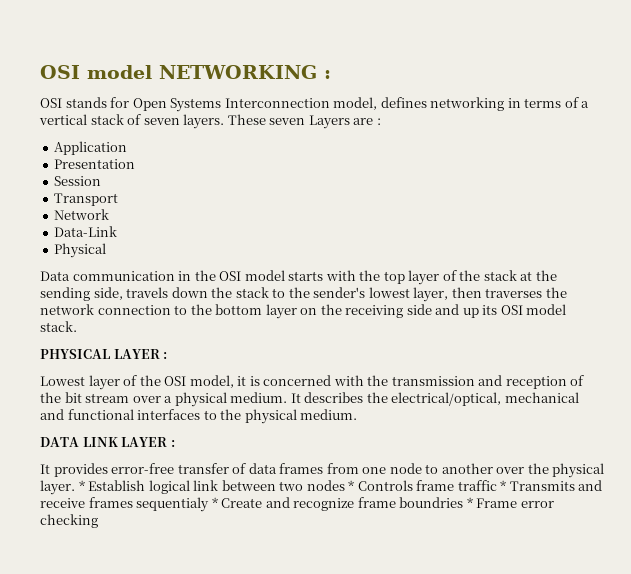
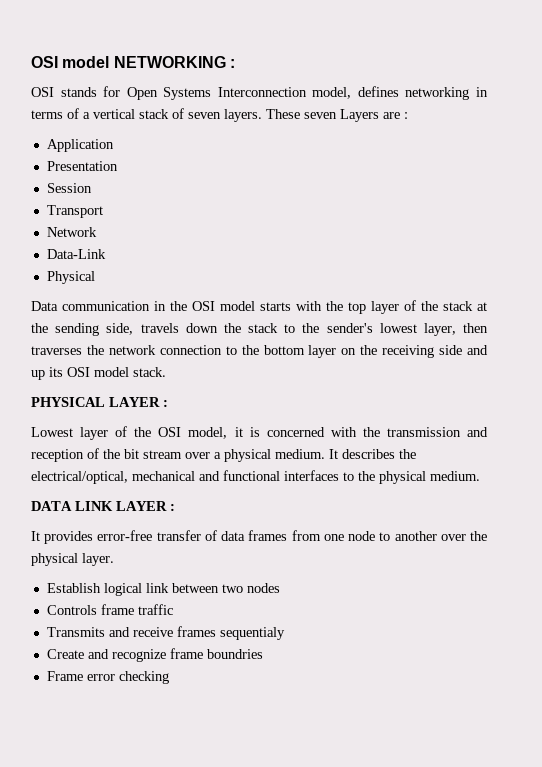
- It provides error-free transfer of data frames from one node to another over the physical layer. * Establish logical link between two nodes * Controls frame traffic * Transmits and receive frames sequentialy * Create and recognize frame boundries * Frame error checking
+ It provides error-free transfer of data frames from one node to another over the physical layer.
+ Establish logical link between two nodes
+ Controls frame traffic
+ Transmits and receive frames sequentialy
+ Create and recognize frame boundries
+ Frame error checking

